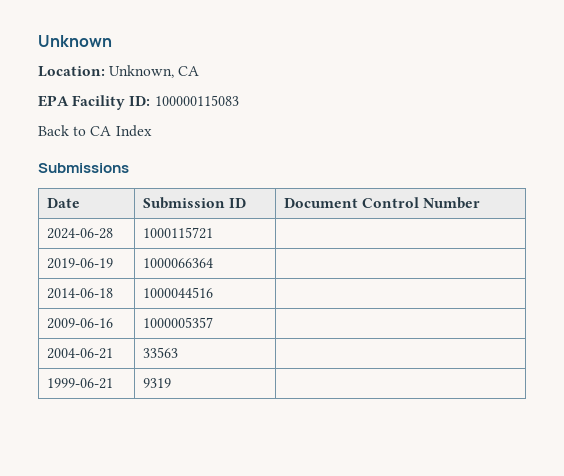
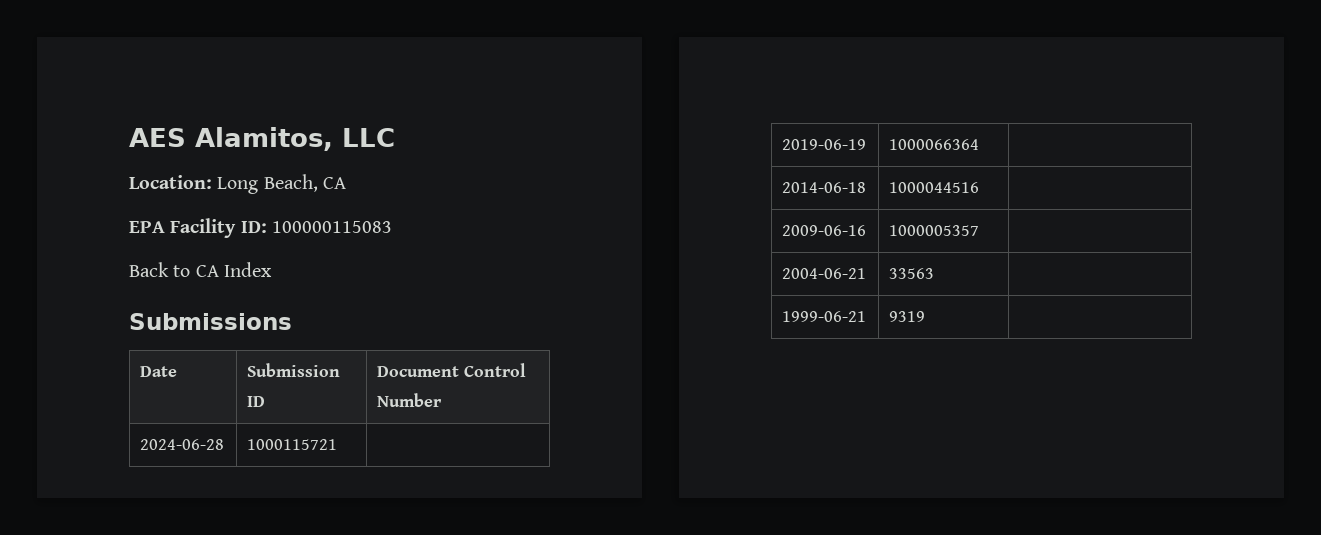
- Unknown
+ AES Alamitos, LLC
- Location: Unknown, CA
+ Location: Long Beach, CA

